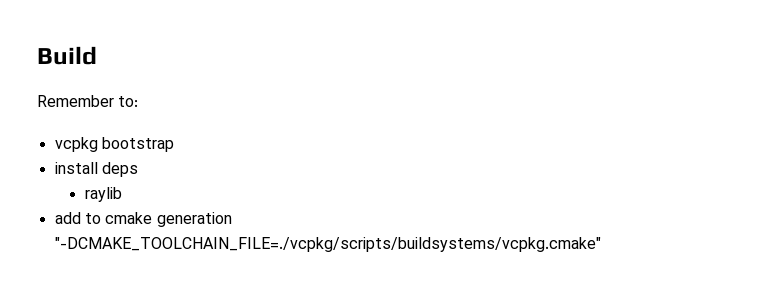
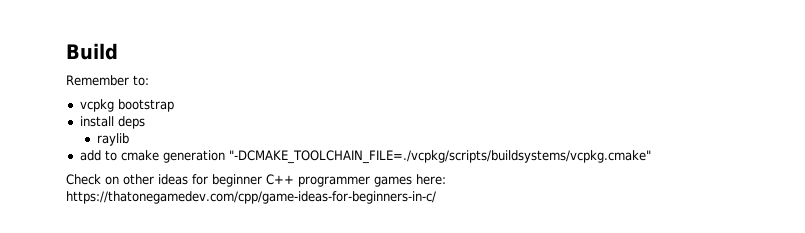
+ Check on other ideas for beginner C++ programmer games here: https://thatonegamedev.com/cpp/game-ideas-for-beginners-in-c/

